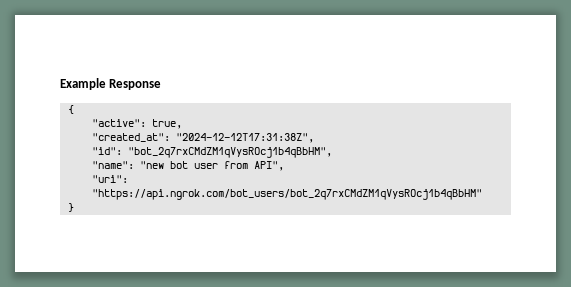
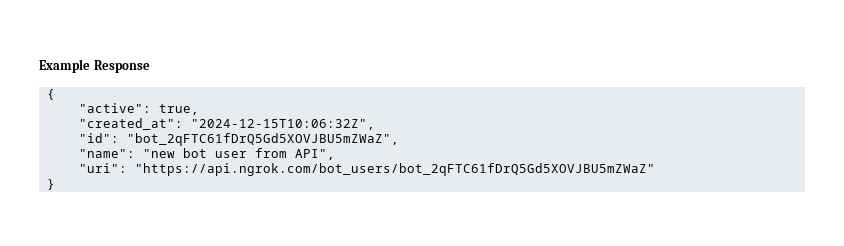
- "created_at": "2024-12-12T17:31:38Z",
+ "created_at": "2024-12-15T10:06:32Z",
- "id": "bot_2q7rxCMdZM1qVysROcj1b4qBbHM",
+ "id": "bot_2qFTC61fDrQ5Gd5XOVJBU5mZWaZ",
- "uri": "https://api.ngrok.com/bot_users/bot_2q7rxCMdZM1qVysROcj1b4qBbHM"
+ "uri": "https://api.ngrok.com/bot_users/bot_2qFTC61fDrQ5Gd5XOVJBU5mZWaZ"

